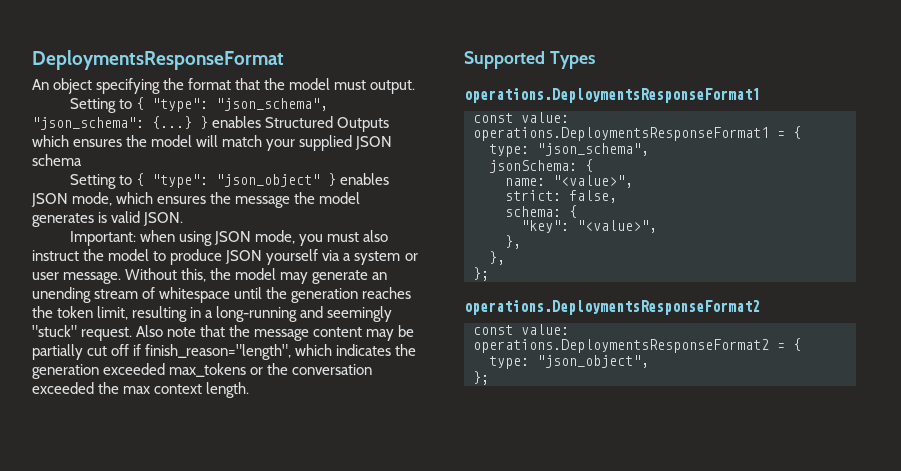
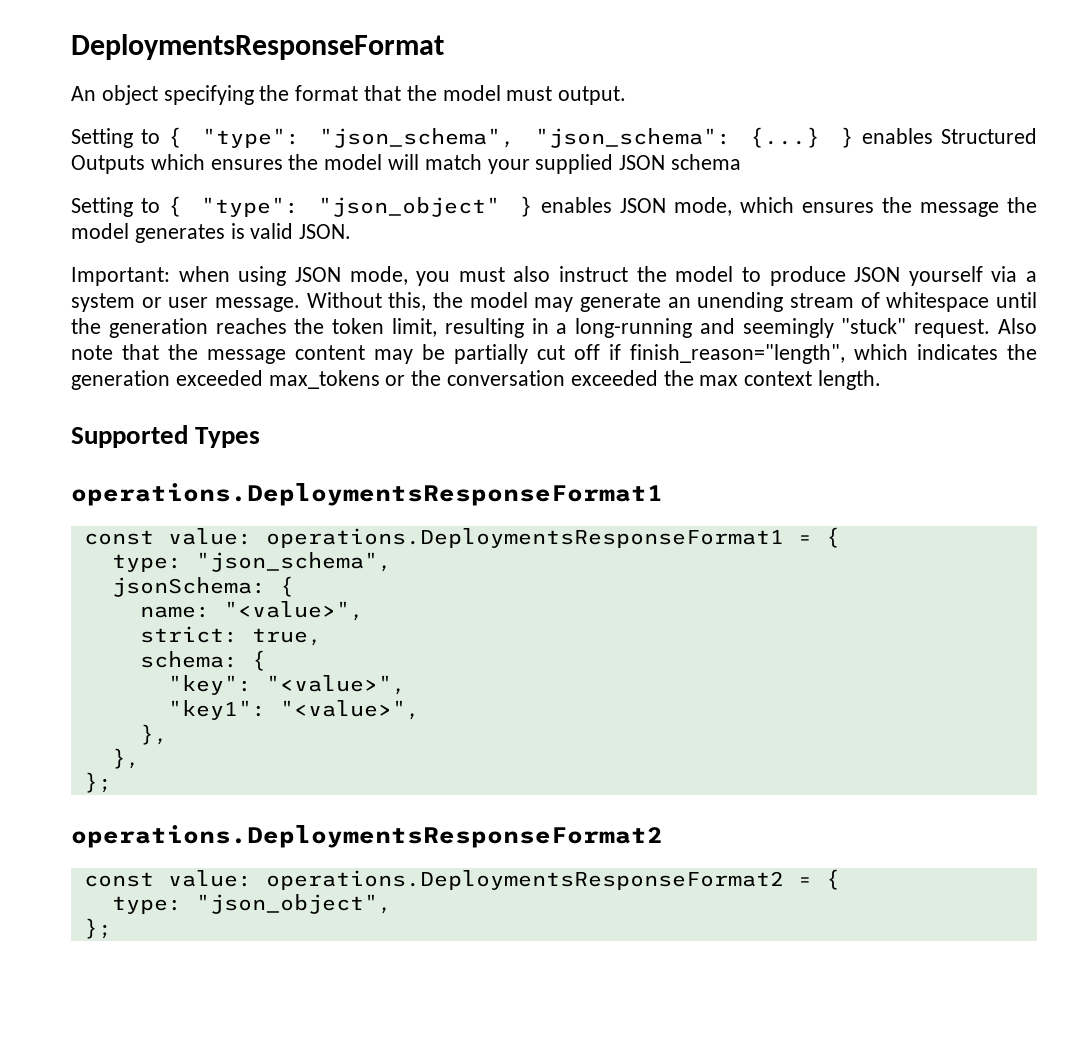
- strict: false,
+ strict: true,
+ "key1": "<value>",

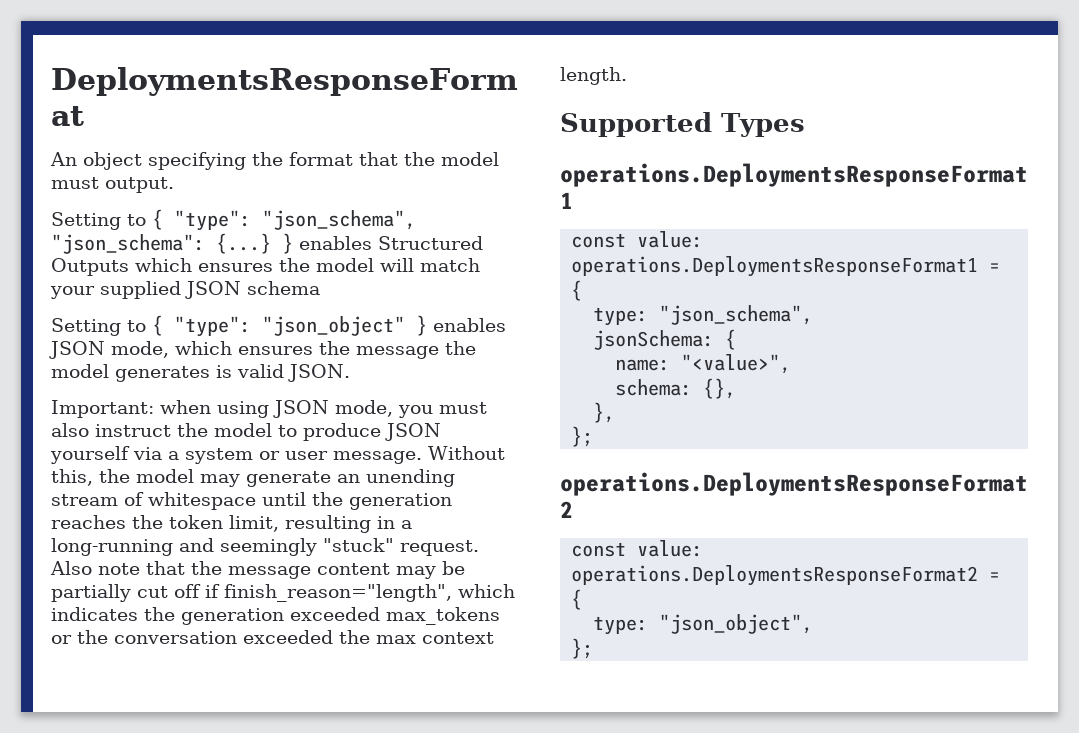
- strict: true,
- schema: {
- "key": "<value>",
- "key1": "<value>",
- },
+ schema: {},

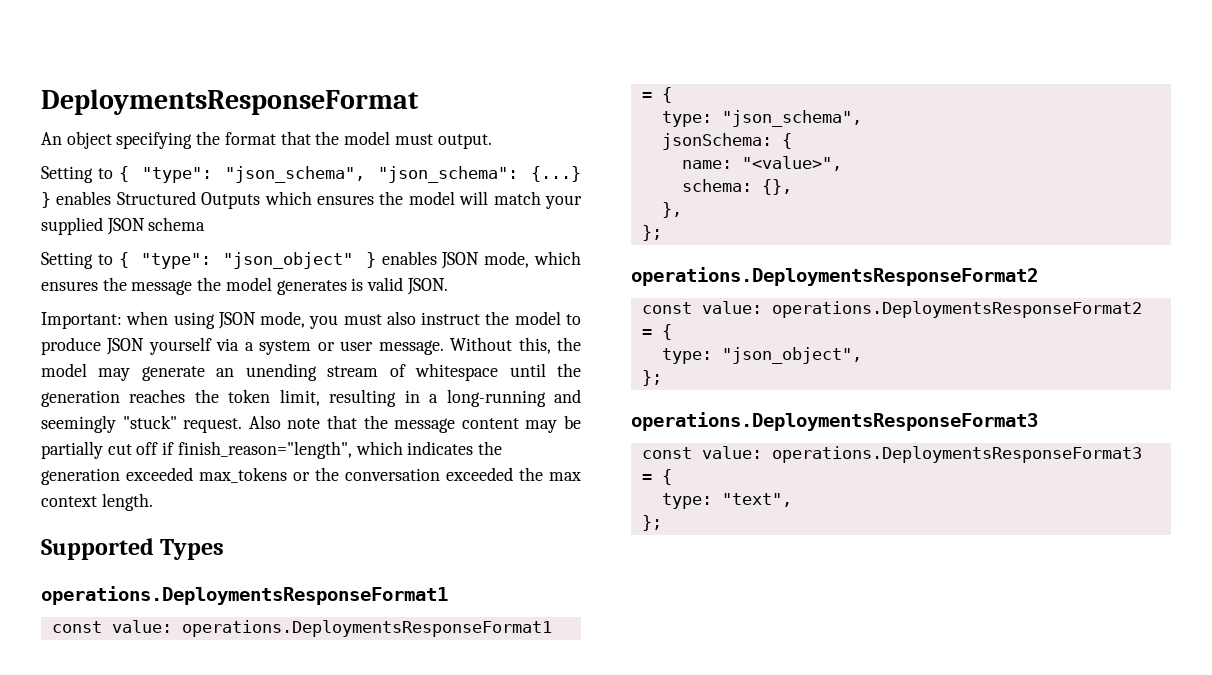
  type: "json_object",
+ };
+ operations.DeploymentsResponseFormat3
+ const value: operations.DeploymentsResponseFormat3 = {
+ type: "text",

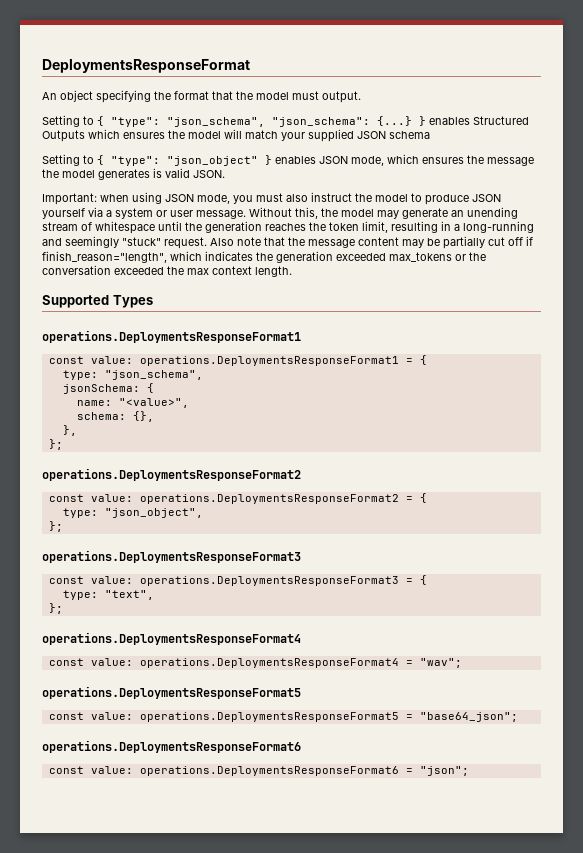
  type: "text",
  };
+ operations.DeploymentsResponseFormat4
+ const value: operations.DeploymentsResponseFormat4 = "wav";
+ operations.DeploymentsResponseFormat5
+ const value: operations.DeploymentsResponseFormat5 = "base64_json";
+ operations.DeploymentsResponseFormat6
+ const value: operations.DeploymentsResponseFormat6 = "json";

